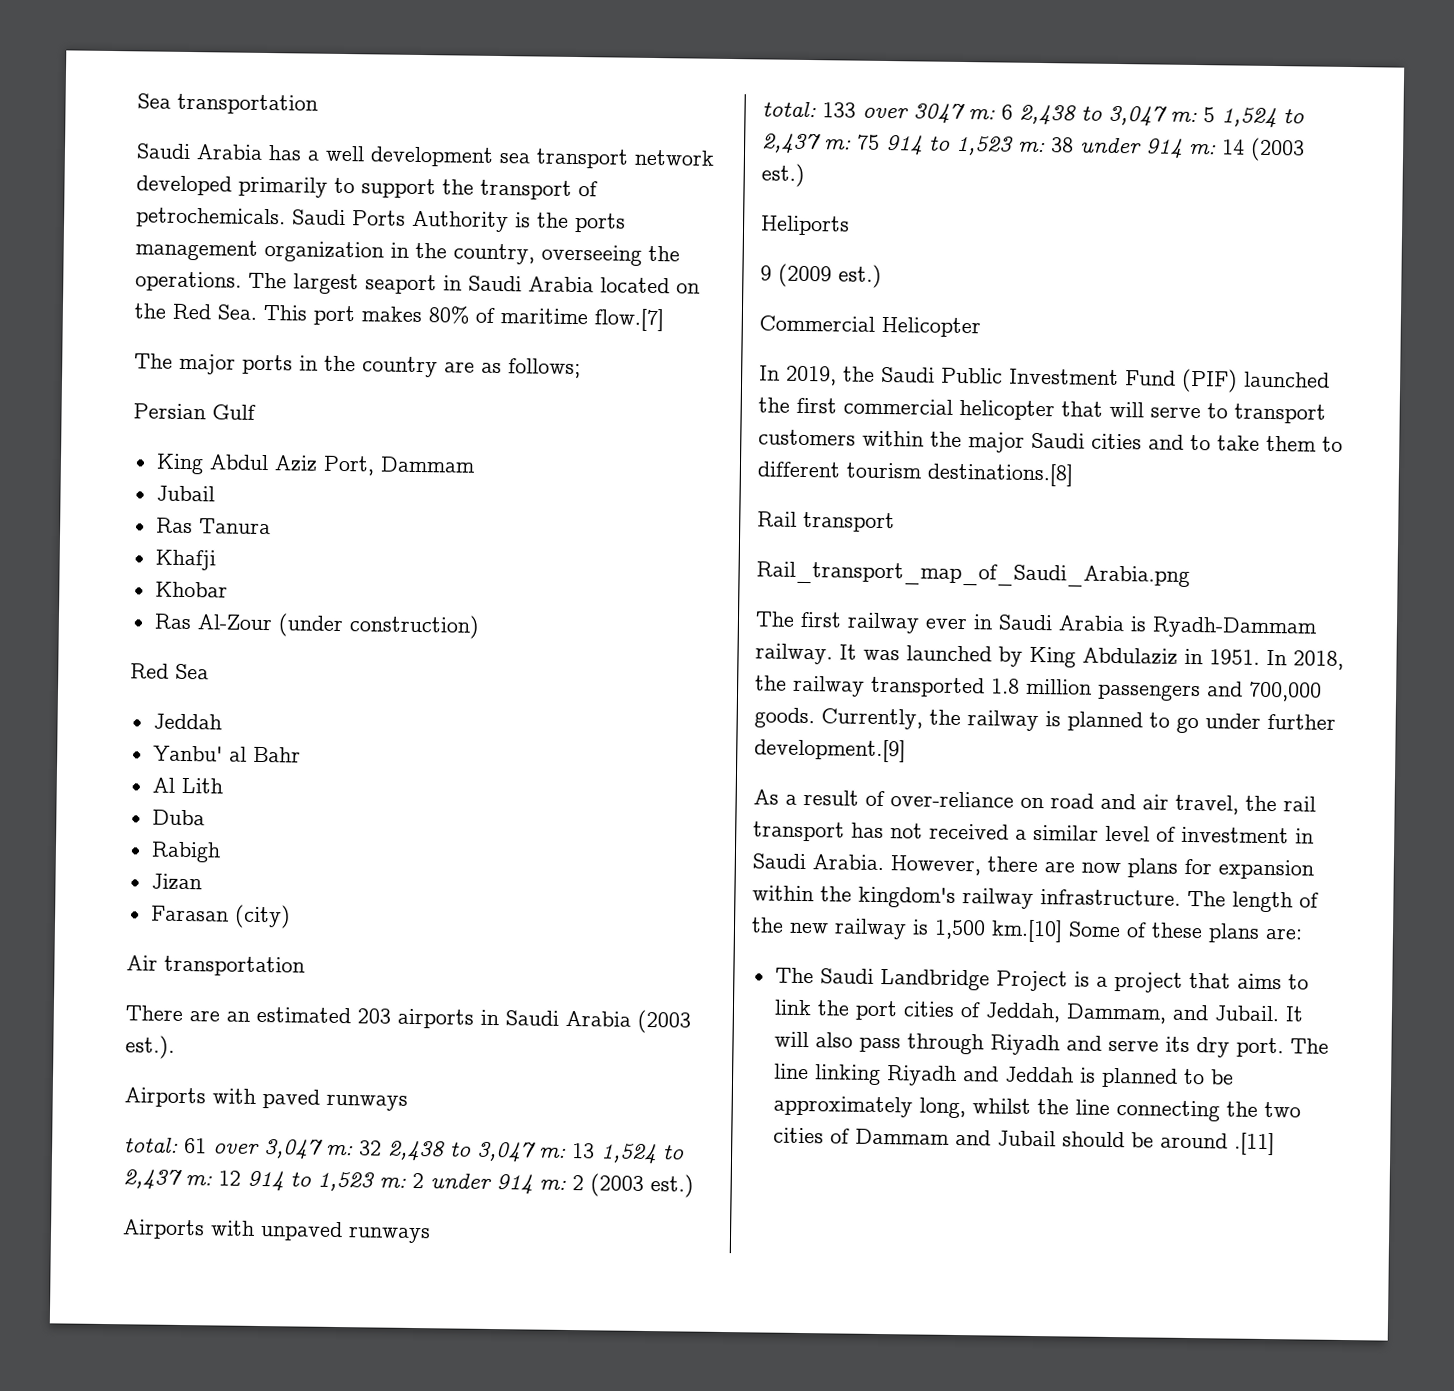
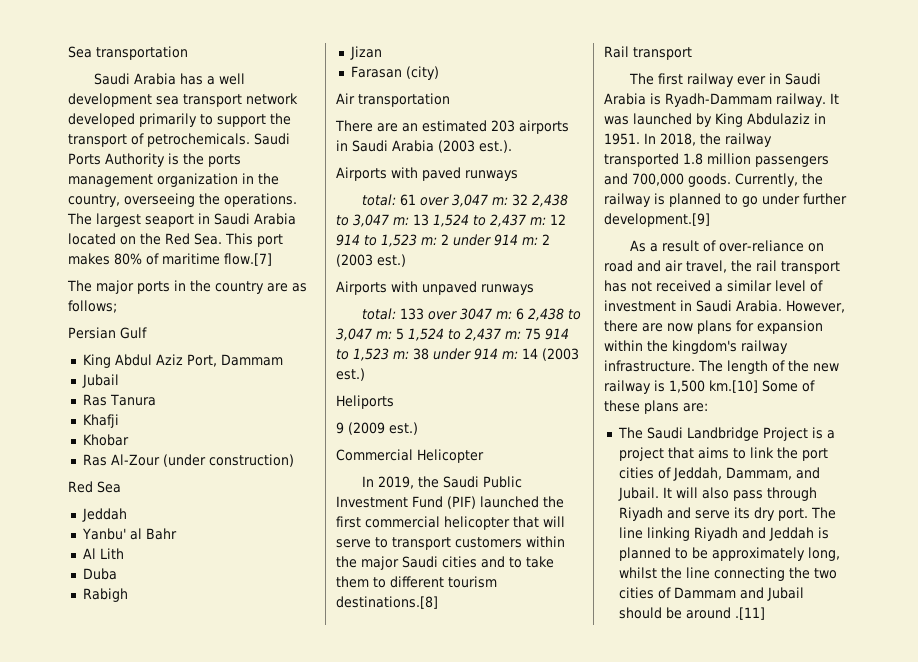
- Rail_transport_map_of_Saudi_Arabia.png

